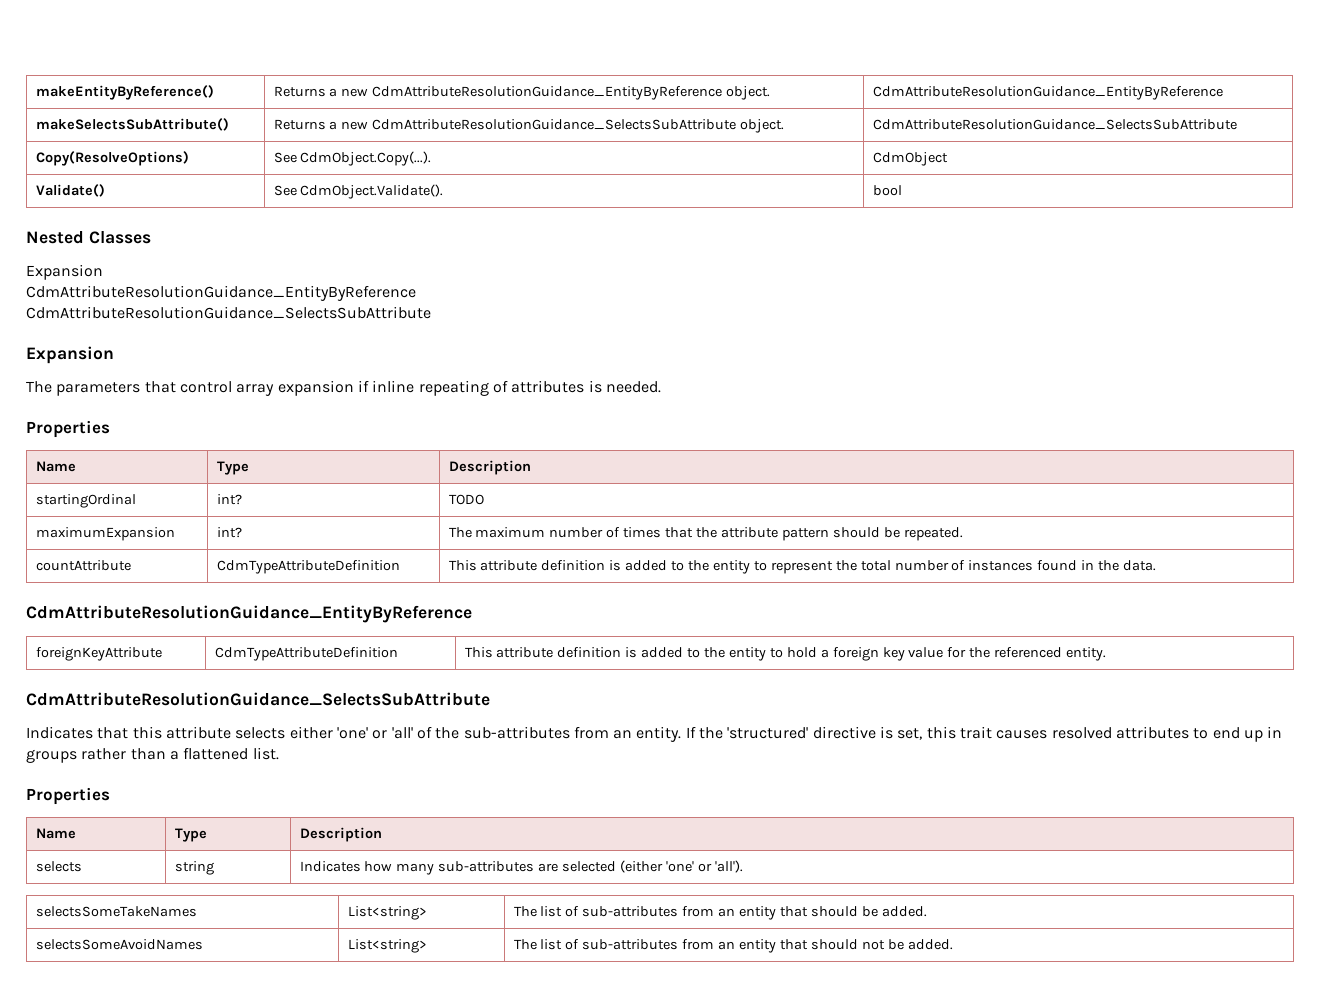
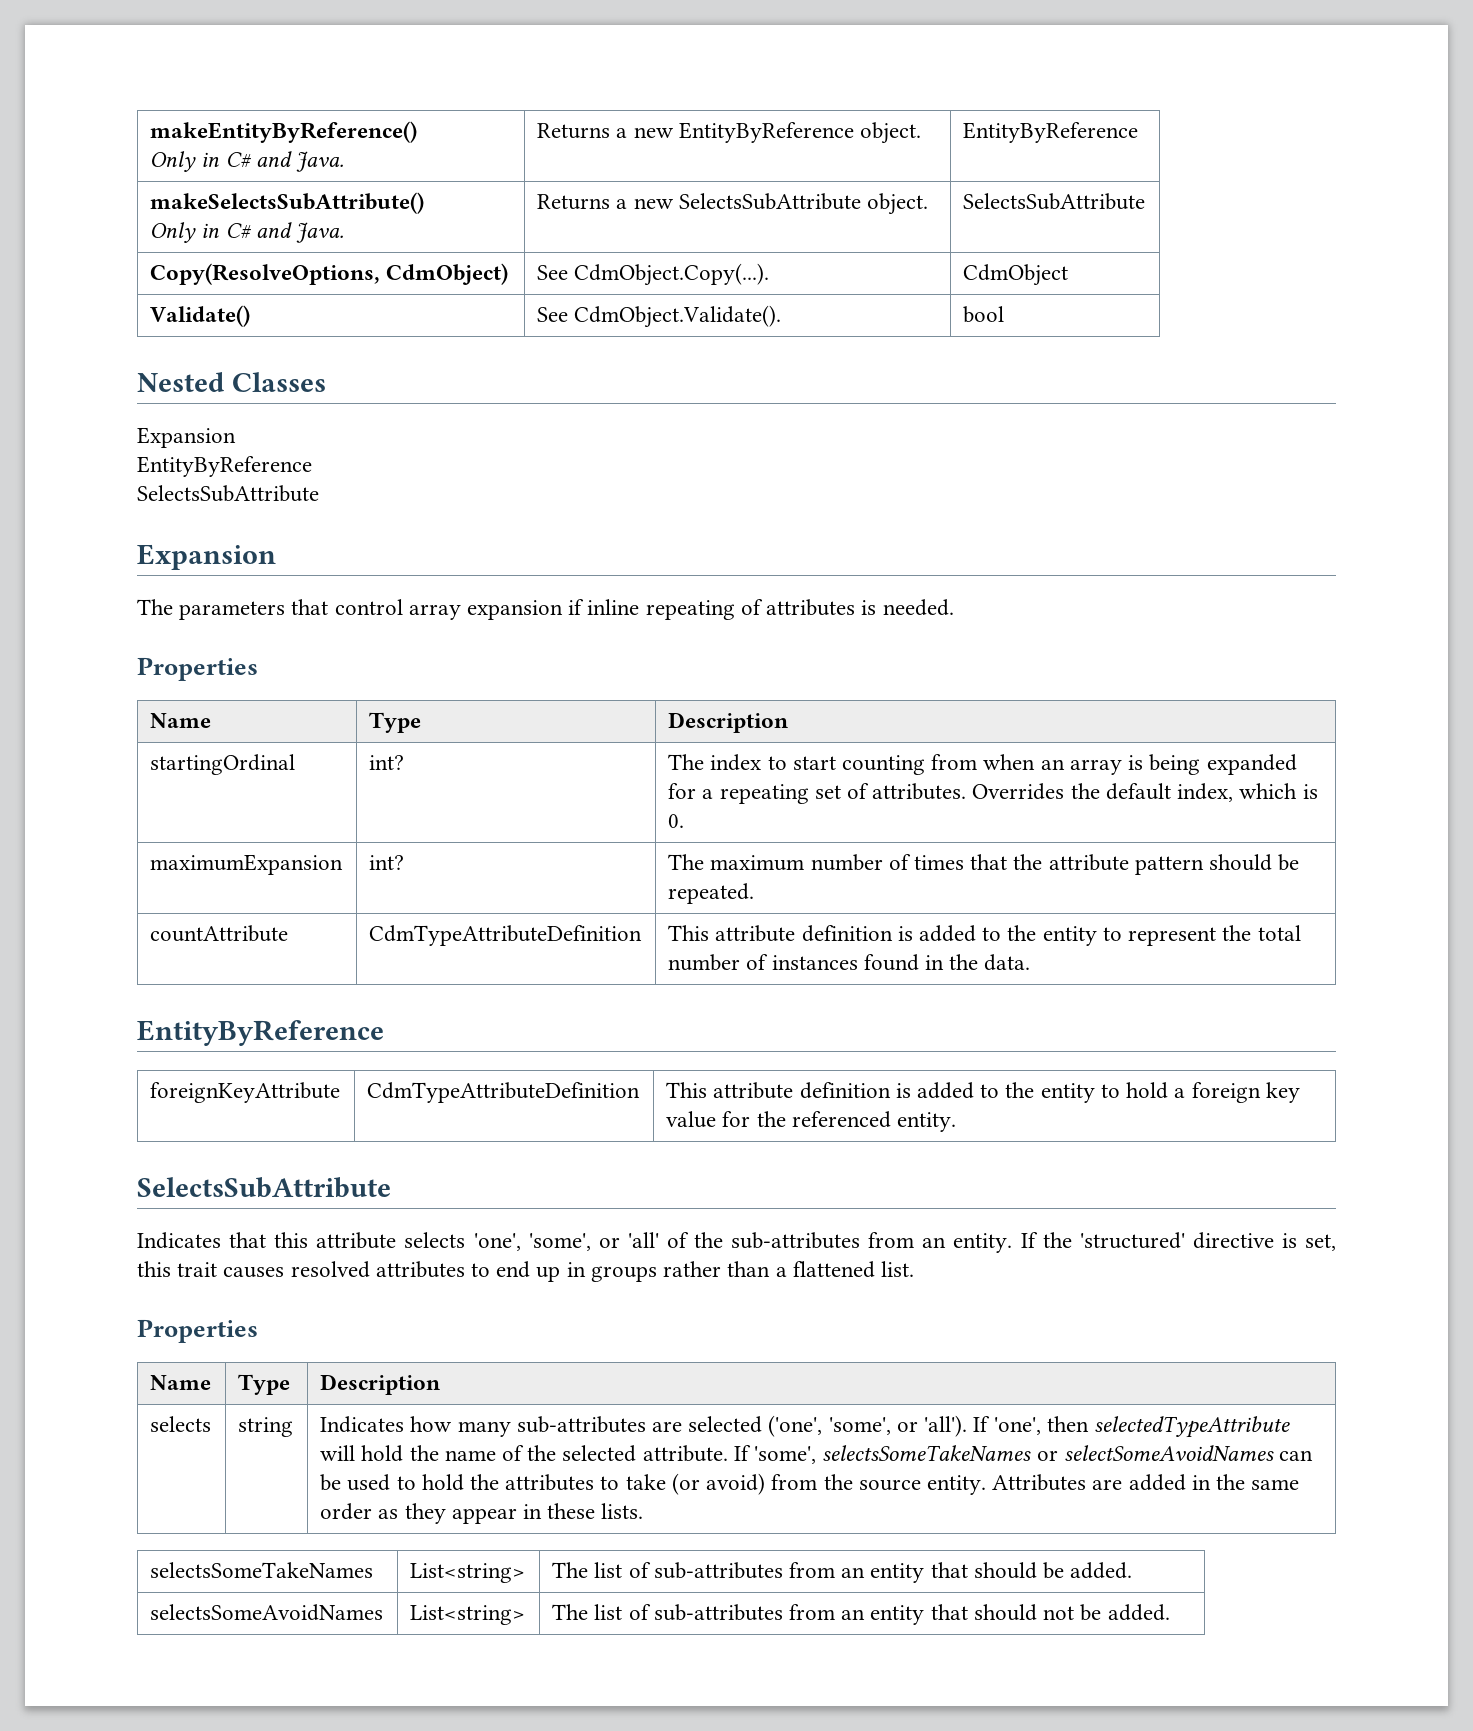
- makeEntityByReference() | Returns a new CdmAttributeResolutionGuidance_EntityByReference object. | CdmAttributeResolutionGuidance_EntityByReference
+ makeEntityByReference()
+ Only in C# and Java. | Returns a new EntityByReference object. | EntityByReference
- makeSelectsSubAttribute() | Returns a new CdmAttributeResolutionGuidance_SelectsSubAttribute object. | CdmAttributeResolutionGuidance_SelectsSubAttribute
- Copy(ResolveOptions) | See CdmObject.Copy(...). | CdmObject
+ makeSelectsSubAttribute()
+ Only in C# and Java. | Returns a new SelectsSubAttribute object. | SelectsSubAttribute
+ Copy(ResolveOptions, CdmObject) | See CdmObject.Copy(...). | CdmObject
  Nested Classes
  Expansion
- CdmAttributeResolutionGuidance_EntityByReference
- CdmAttributeResolutionGuidance_SelectsSubAttribute
+ EntityByReference
+ SelectsSubAttribute
- startingOrdinal | int? | TODO
+ startingOrdinal | int? | The index to start counting from when an array is being expanded for a repeating set of attributes. Overrides the default index, which is 0.
  countAttribute | CdmTypeAttributeDefinition | This attribute definition is added to the entity to represent the total number of instances found in the data.
- CdmAttributeResolutionGuidance_EntityByReference
+ EntityByReference
  foreignKeyAttribute | CdmTypeAttributeDefinition | This attribute definition is added to the entity to hold a foreign key value for the referenced entity.
- CdmAttributeResolutionGuidance_SelectsSubAttribute
+ SelectsSubAttribute
- Indicates that this attribute selects either 'one' or 'all' of the sub-attributes from an entity.
+ Indicates that this attribute selects 'one', 'some', or 'all' of the sub-attributes from an entity.
- Indicates how many sub-attributes are selected (either 'one' or 'all').
+ Indicates how many sub-attributes are selected ('one', 'some', or 'all'). If 'one', then selectedTypeAttribute will hold the name of the selected attribute. If 'some', selectsSomeTakeNames or selectSomeAvoidNames can be used to hold the attributes to take (or avoid) from the source entity. Attributes are added in the same order as they appear in these lists.

